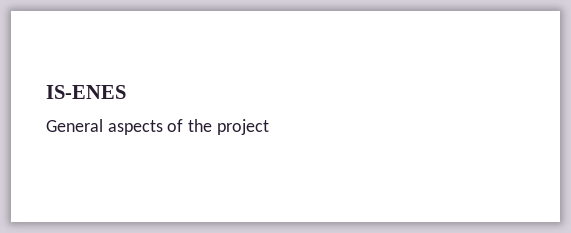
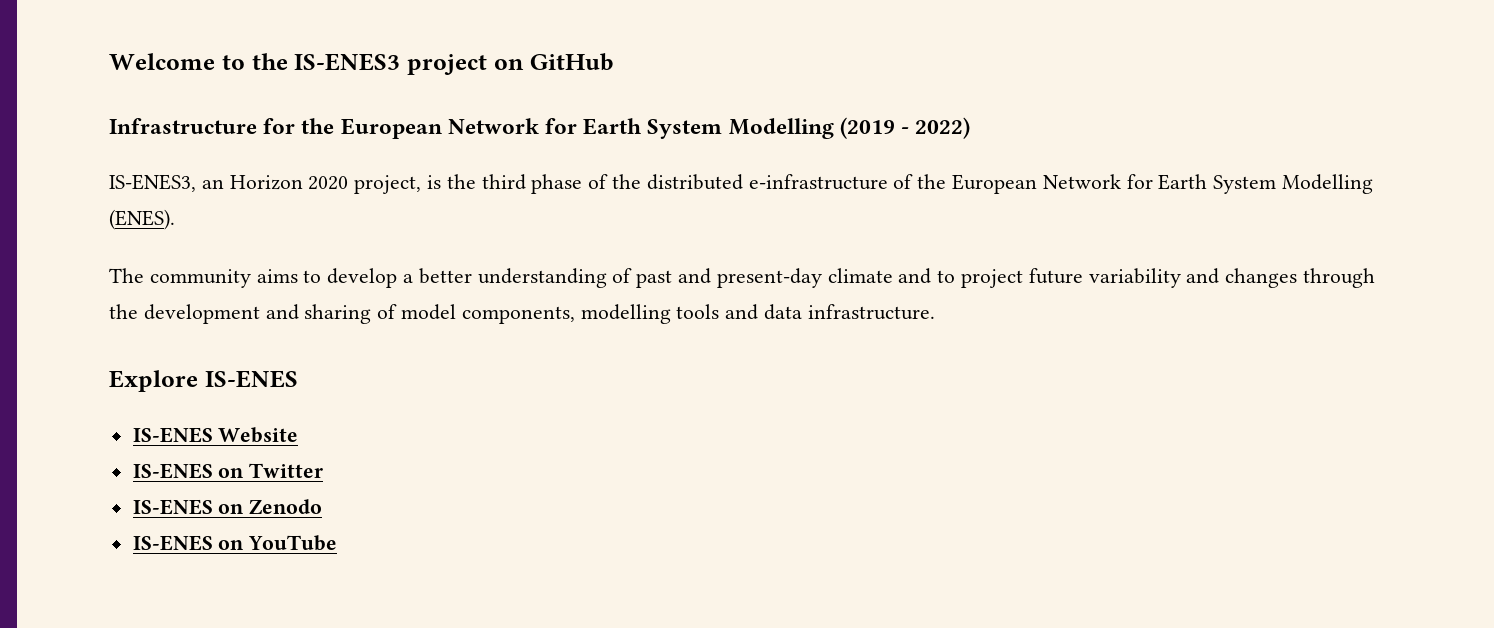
- IS-ENES
- General aspects of the project
+ Welcome to the IS-ENES3 project on GitHub
+ Infrastructure for the European Network for Earth System Modelling (2019 - 2022)
+ IS-ENES3, an Horizon 2020 project, is the third phase of the distributed e-infrastructure of the European Network for Earth System Modelling (ENES).
+ The community aims to develop a better understanding of past and present-day climate and to project future variability and changes through the development and sharing of model components, modelling tools and data infrastructure.
+ Explore IS-ENES
+ IS-ENES Website
+ IS-ENES on Twitter
+ IS-ENES on Zenodo
+ IS-ENES on YouTube

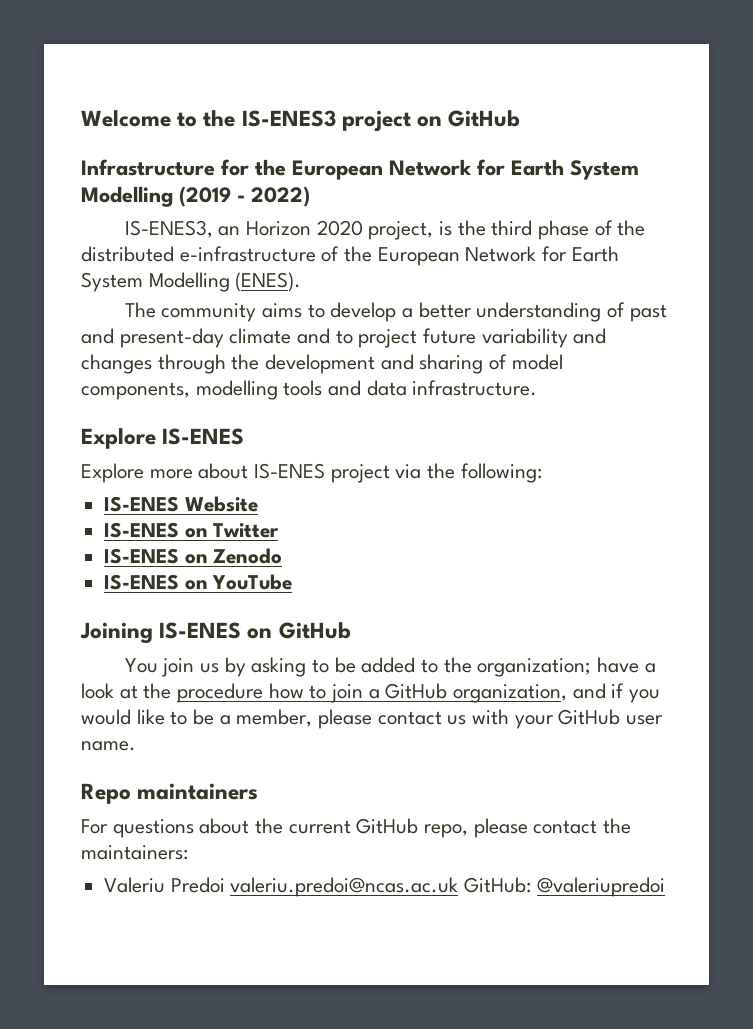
+ Explore more about IS-ENES project via the following:
+ Joining IS-ENES on GitHub
+ You join us by asking to be added to the organization; have a look at the procedure how to join a GitHub organization, and if you would like to be a member, please contact us with your GitHub user name.
+ Repo maintainers
+ For questions about the current GitHub repo, please contact the maintainers:
+ Valeriu Predoi valeriu.predoi@ncas.ac.uk GitHub: @valeriupredoi

